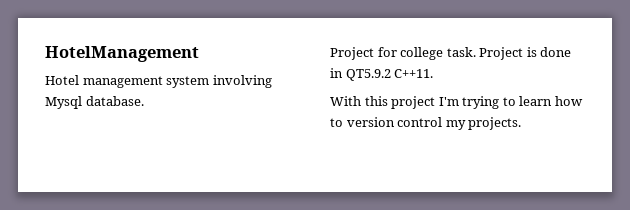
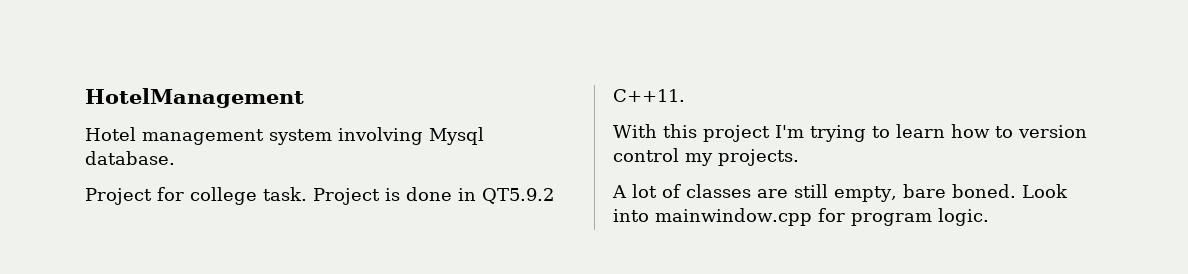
+ A lot of classes are still empty, bare boned. Look into mainwindow.cpp for program logic.

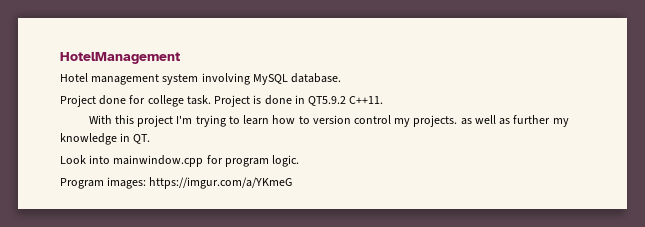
- Hotel management system involving Mysql database.
+ Hotel management system involving MySQL database.
- Project for college task.
+ Project done for college task.
- With this project I'm trying to learn how to version control my projects.
- A lot of classes are still empty, bare boned. Look into mainwindow.cpp for program logic.
+ With this project I'm trying to learn how to version control my projects. as well as further my knowledge in QT.
+ Look into mainwindow.cpp for program logic.
+ Program images: https://imgur.com/a/YKmeG

